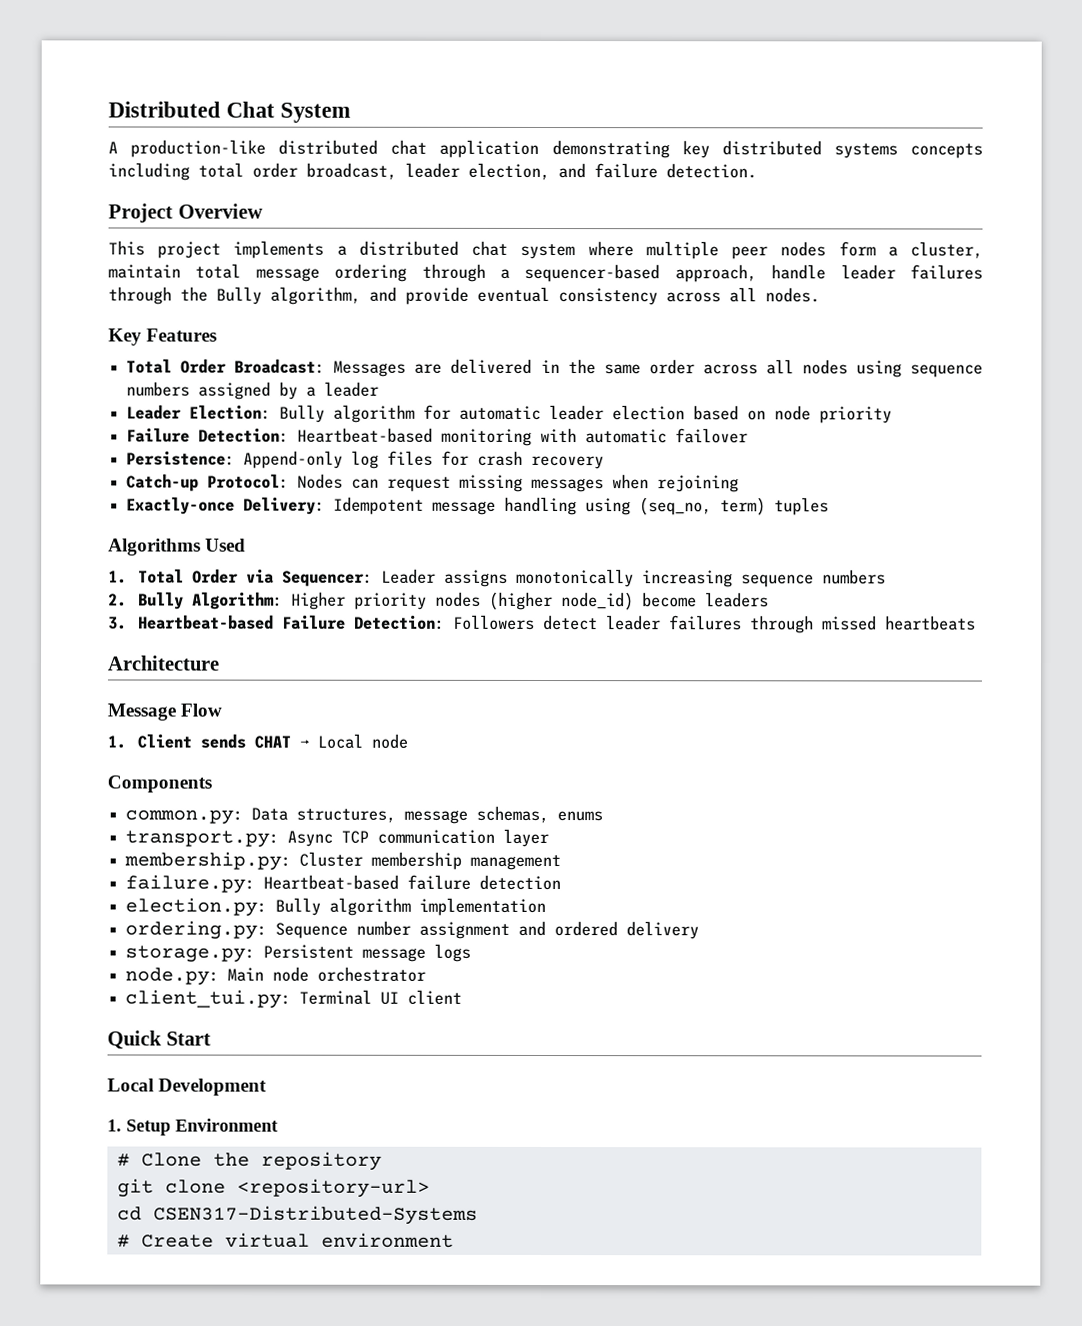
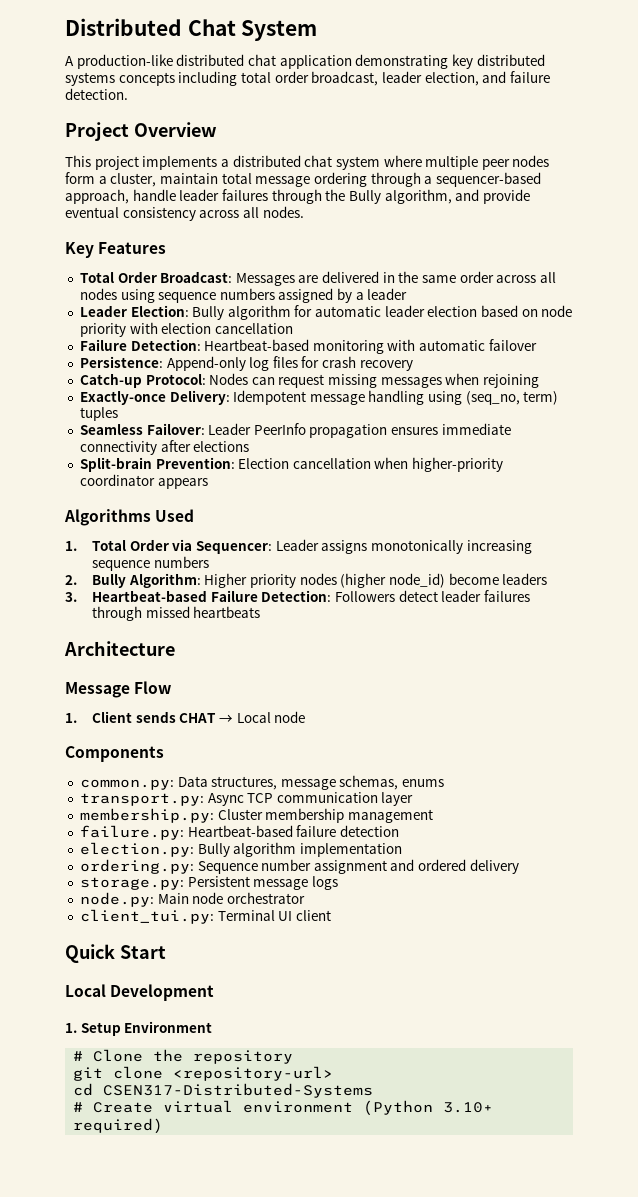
- Leader Election: Bully algorithm for automatic leader election based on node priority
+ Leader Election: Bully algorithm for automatic leader election based on node priority with election cancellation
+ Seamless Failover: Leader PeerInfo propagation ensures immediate connectivity after elections
+ Split-brain Prevention: Election cancellation when higher-priority coordinator appears
- # Create virtual environment
+ # Create virtual environment (Python 3.10+ required)

